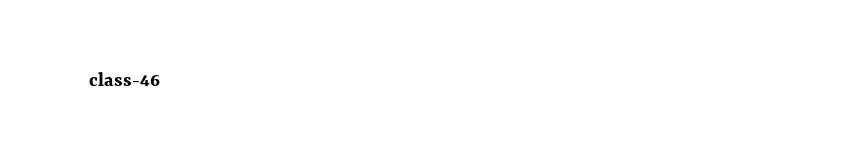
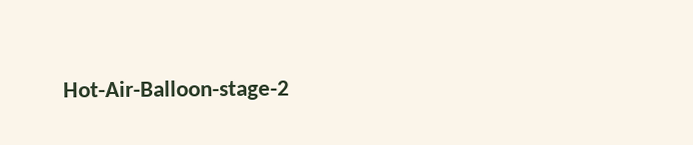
- class-46
+ Hot-Air-Balloon-stage-2

